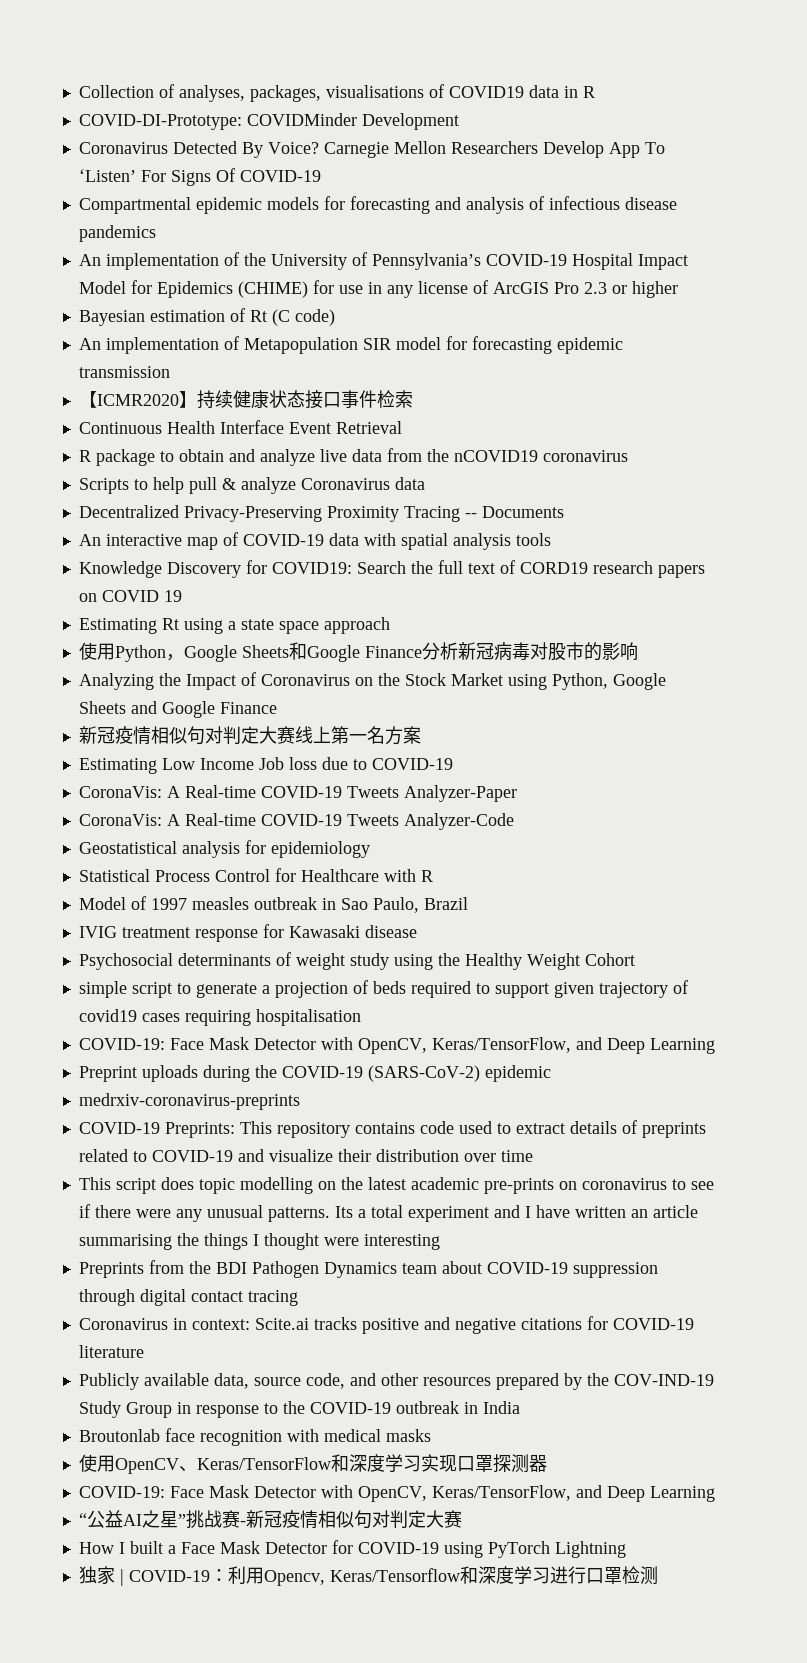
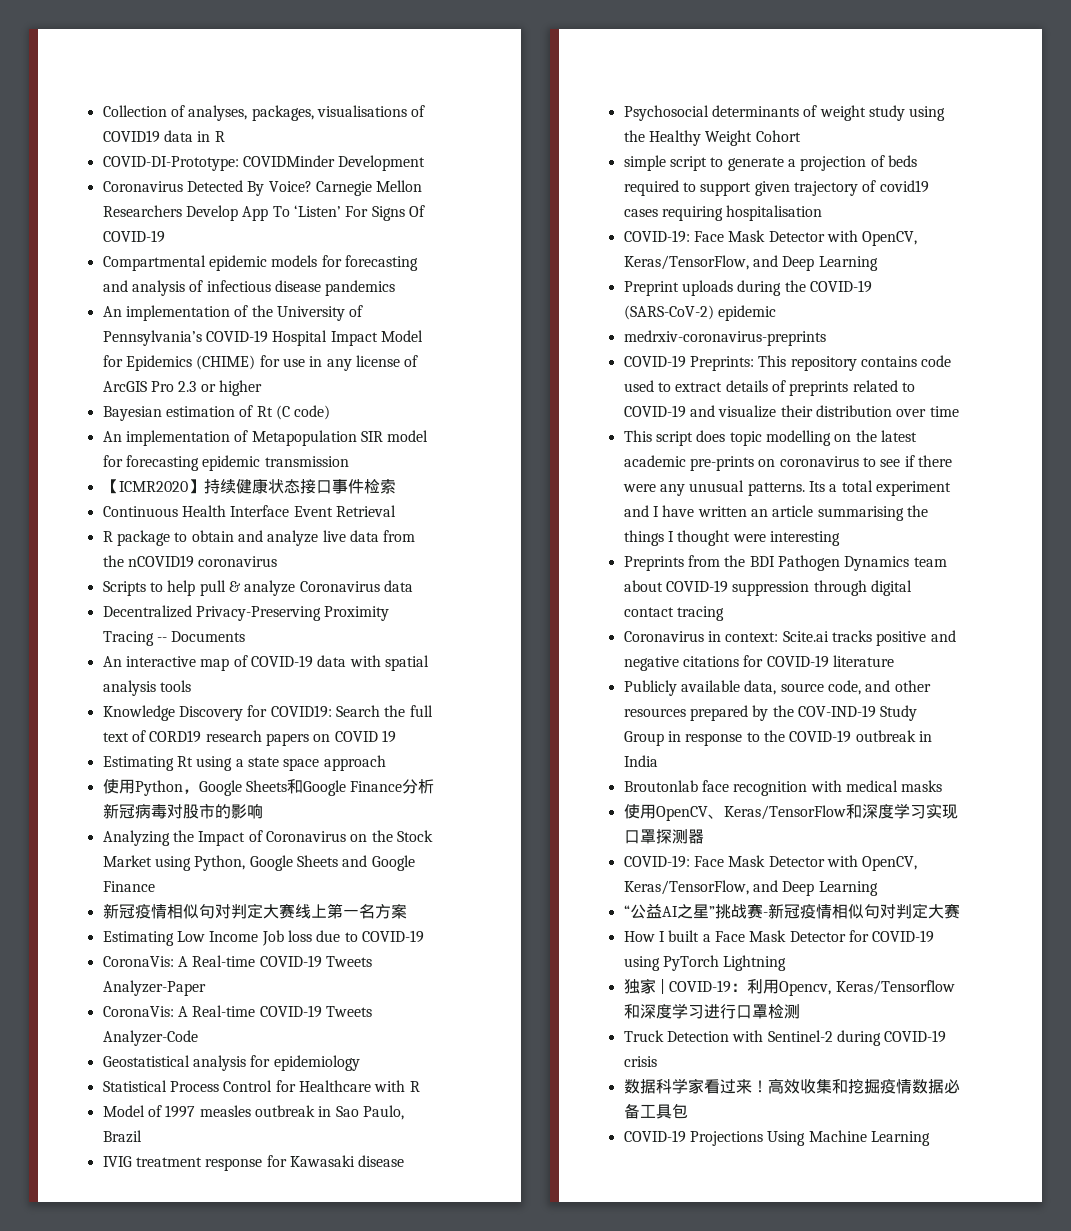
+ Truck Detection with Sentinel-2 during COVID-19 crisis
+ 数据科学家看过来！高效收集和挖掘疫情数据必备工具包
+ COVID-19 Projections Using Machine Learning

